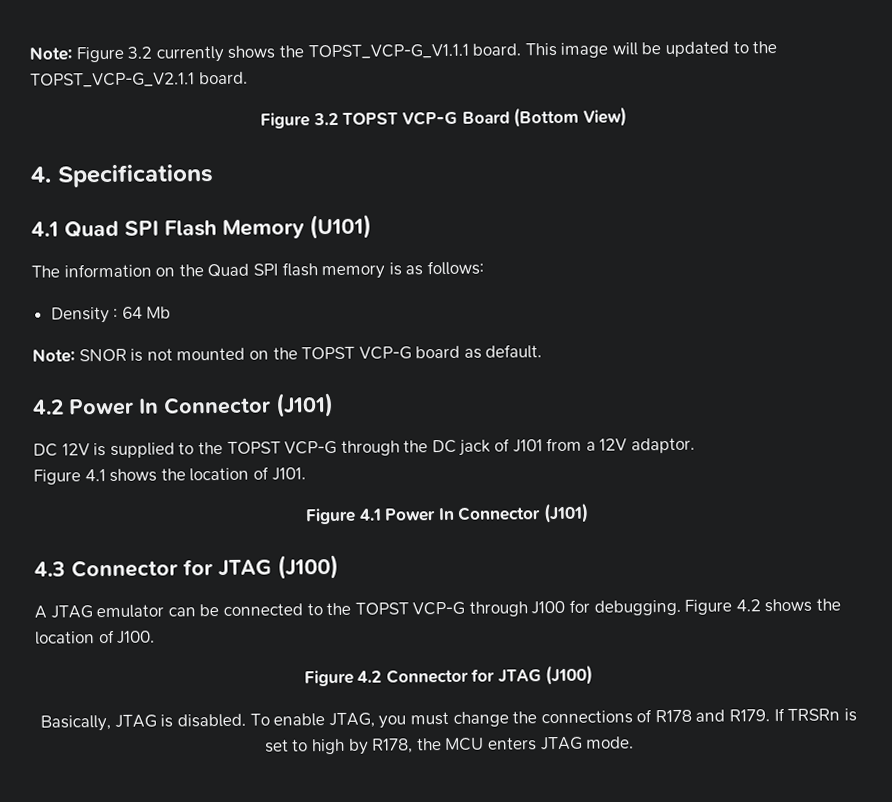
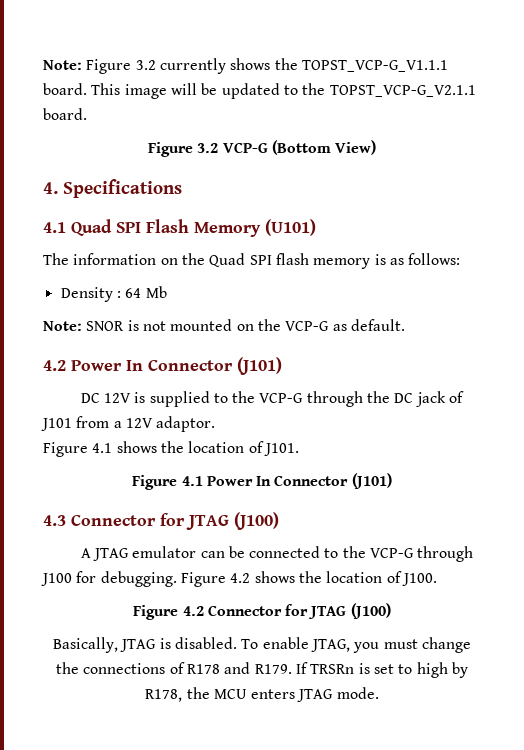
- Figure 3.2 TOPST VCP-G Board (Bottom View)
+ Figure 3.2 VCP-G (Bottom View)
- Note: SNOR is not mounted on the TOPST VCP-G board as default.
+ Note: SNOR is not mounted on the VCP-G as default.
- DC 12V is supplied to the TOPST VCP-G through the DC jack of J101 from a 12V adaptor.
+ DC 12V is supplied to the VCP-G through the DC jack of J101 from a 12V adaptor.
- A JTAG emulator can be connected to the TOPST VCP-G through J100 for debugging.
+ A JTAG emulator can be connected to the VCP-G through J100 for debugging.

